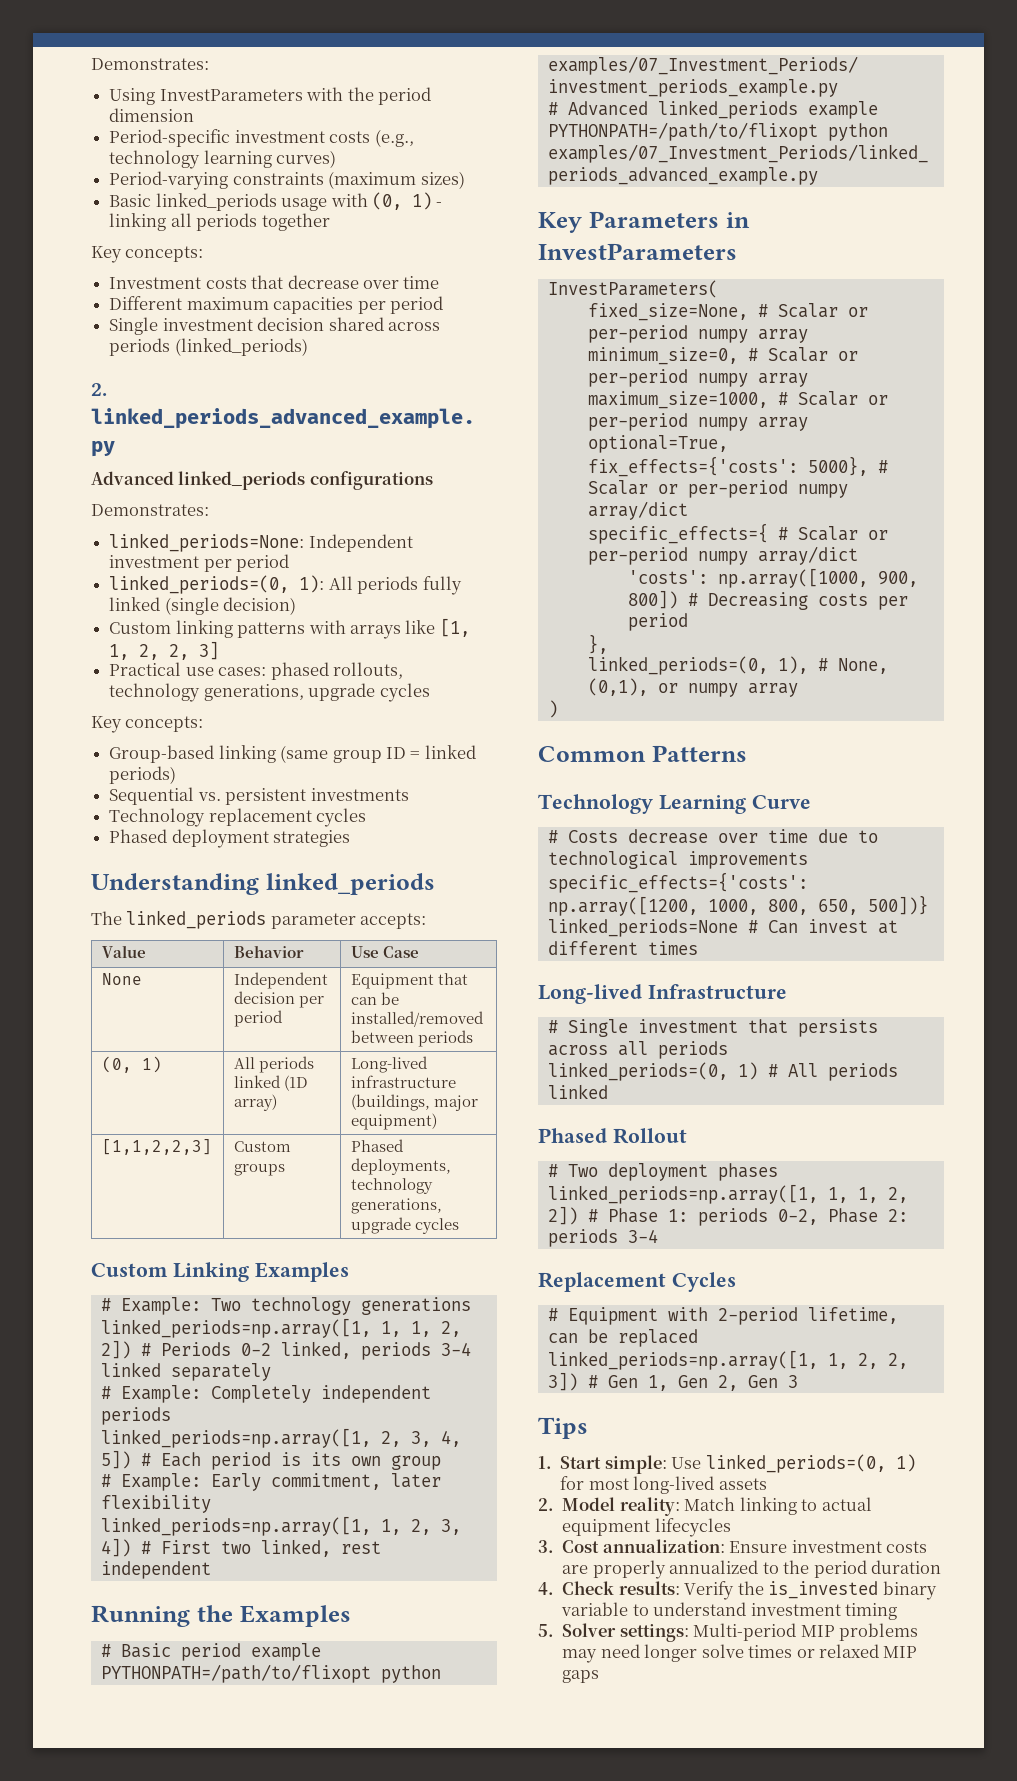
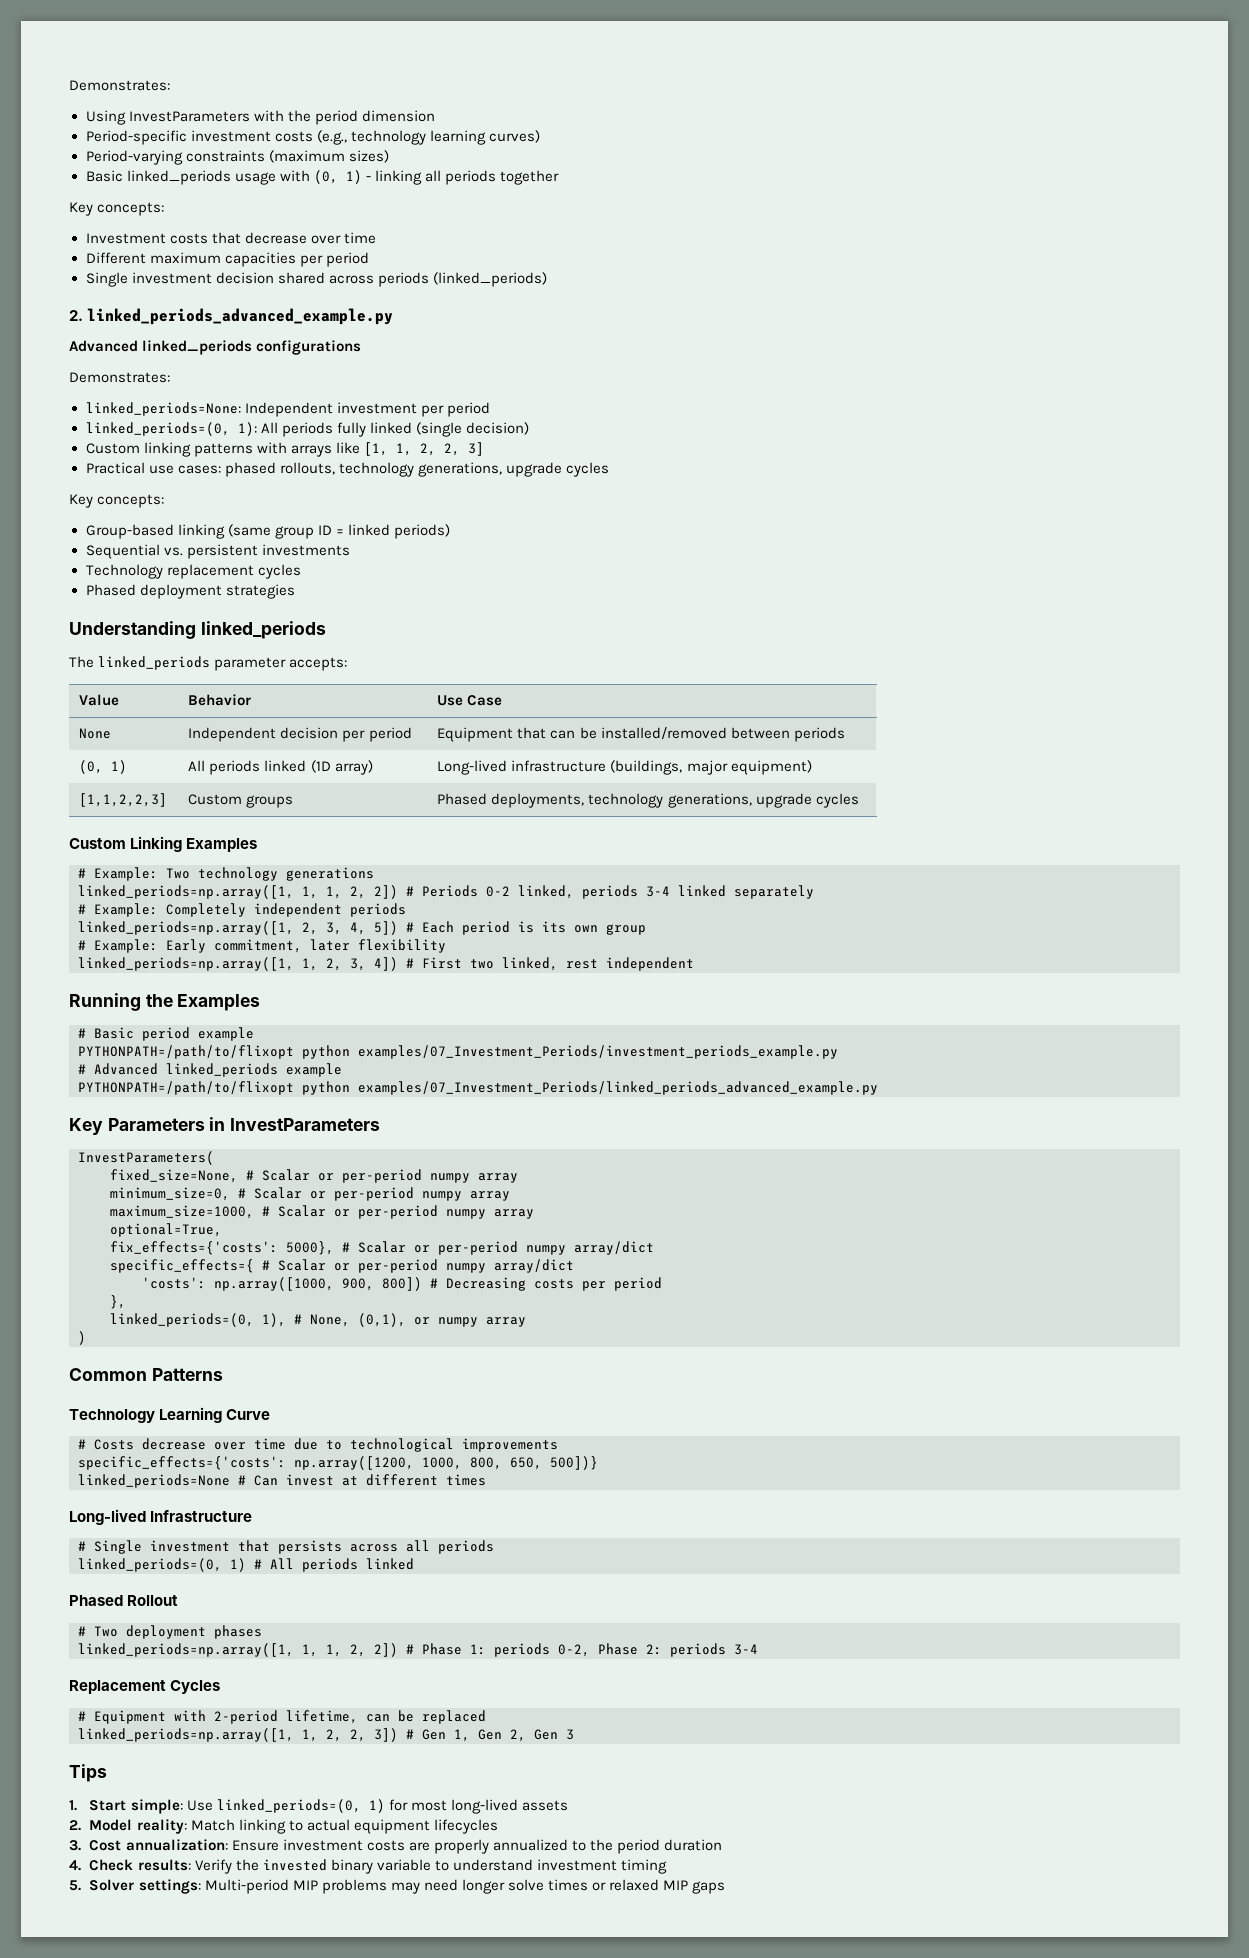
- 4. Check results: Verify the is_invested binary variable to understand investment timing
+ 4. Check results: Verify the invested binary variable to understand investment timing

